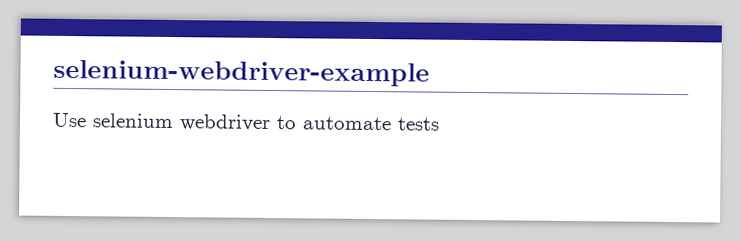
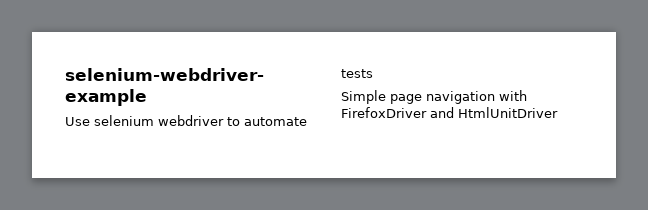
+ Simple page navigation with FirefoxDriver and HtmlUnitDriver

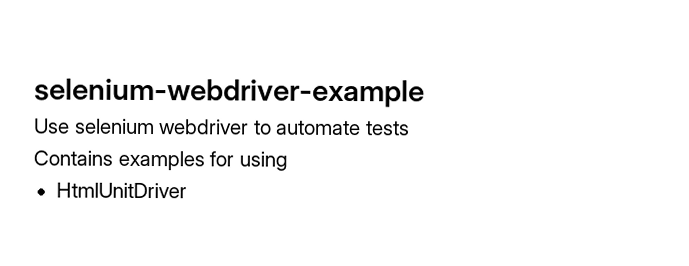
- Simple page navigation with FirefoxDriver and HtmlUnitDriver
+ Contains examples for using
+ HtmlUnitDriver

